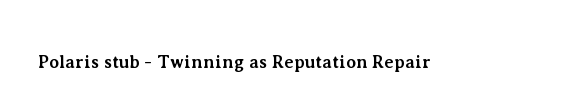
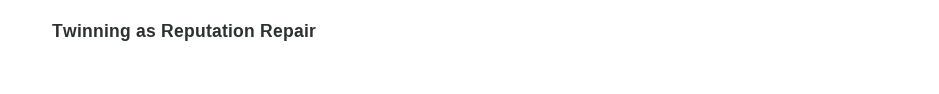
- Polaris stub - Twinning as Reputation Repair
+ Twinning as Reputation Repair

